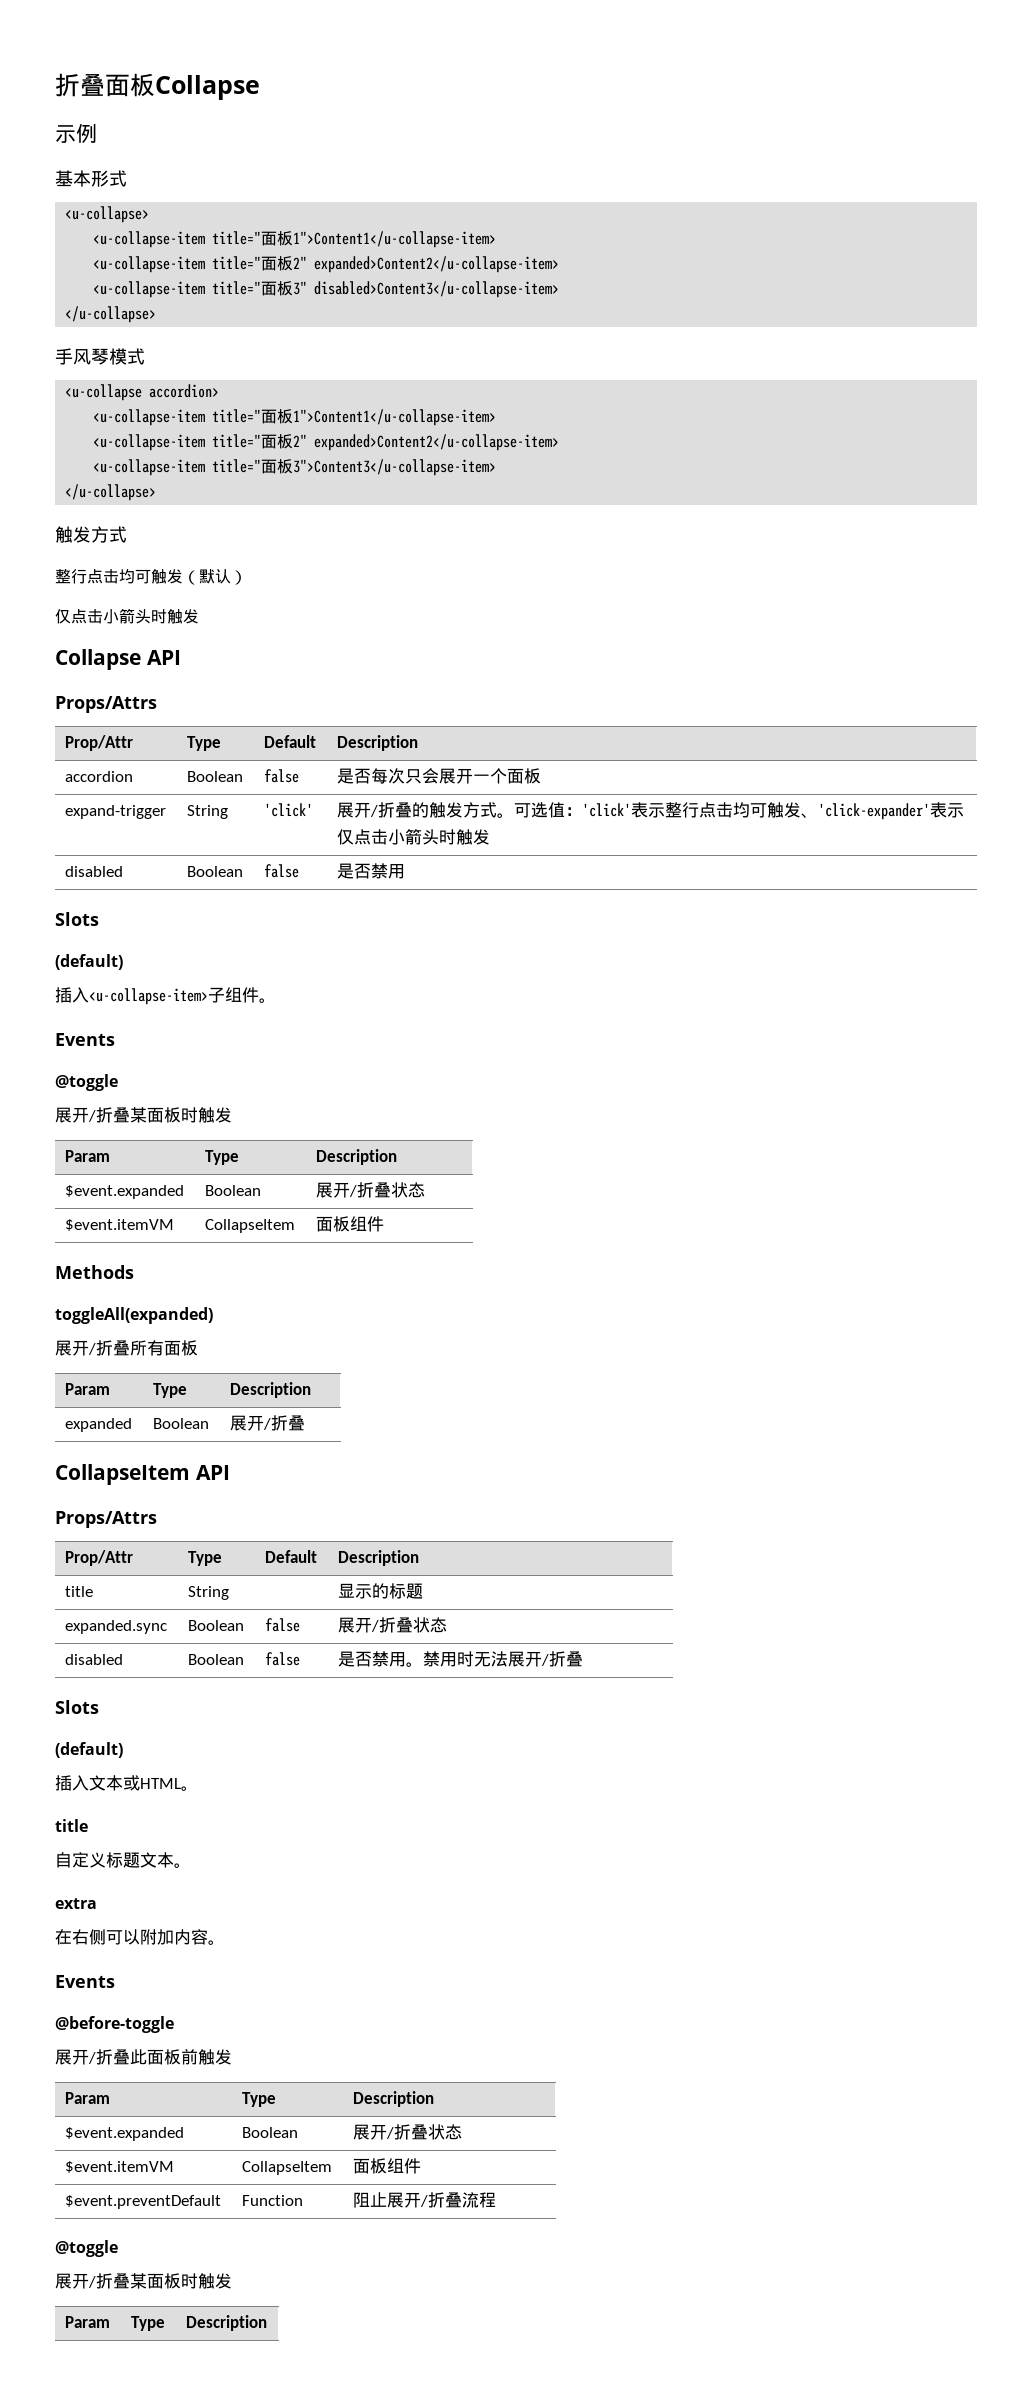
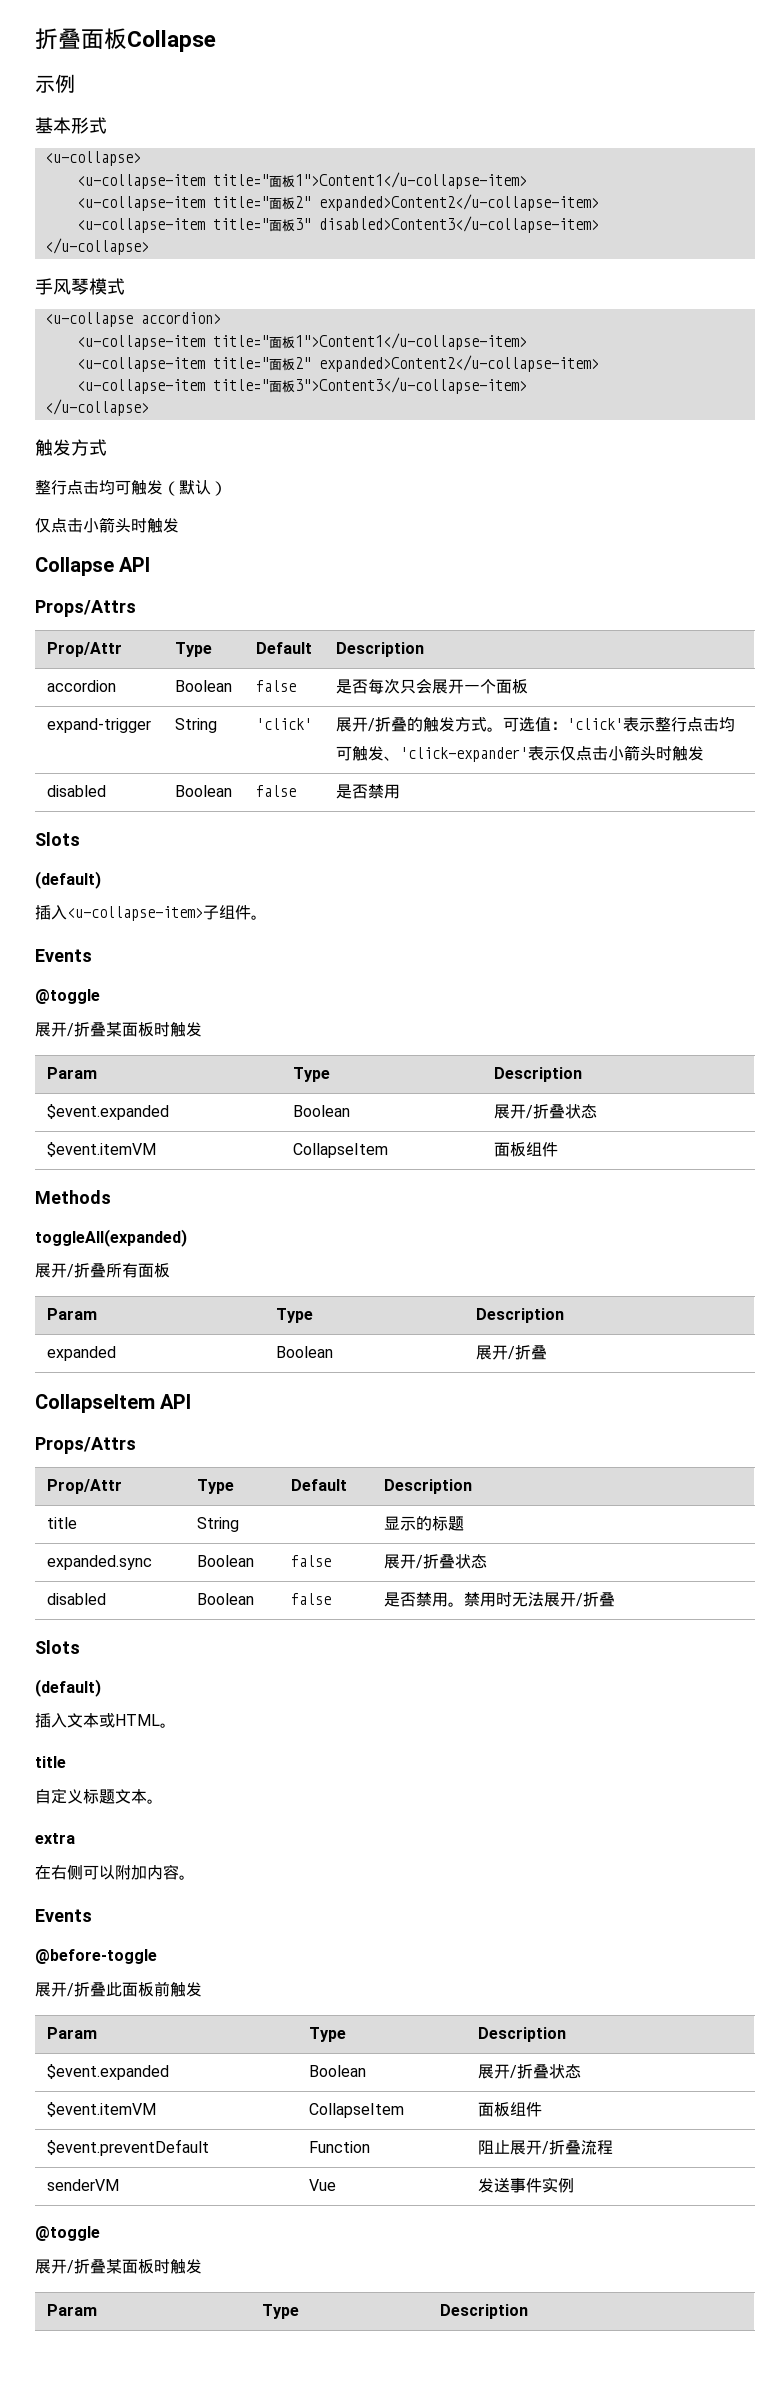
+ senderVM | Vue | 发送事件实例

